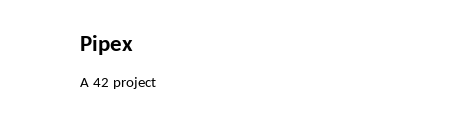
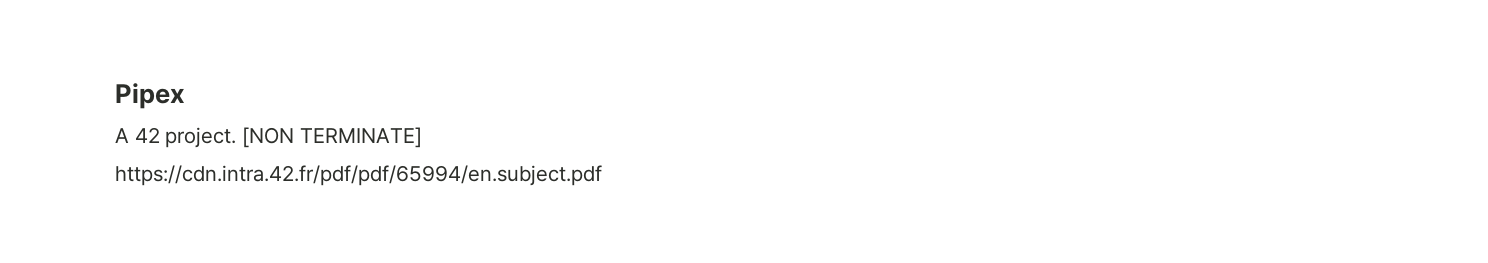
- A 42 project
+ A 42 project. [NON TERMINATE]
+ https://cdn.intra.42.fr/pdf/pdf/65994/en.subject.pdf

